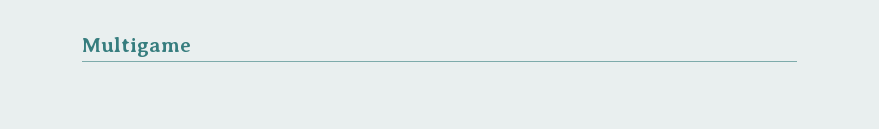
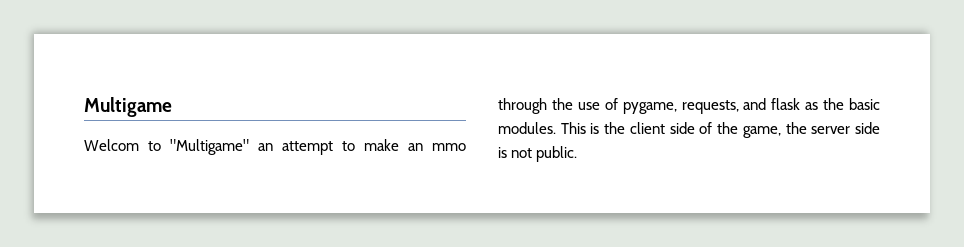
+ Welcom to "Multigame" an attempt to make an mmo through the use of pygame, requests, and flask as the basic modules. This is the client side of the game, the server side is not public.

